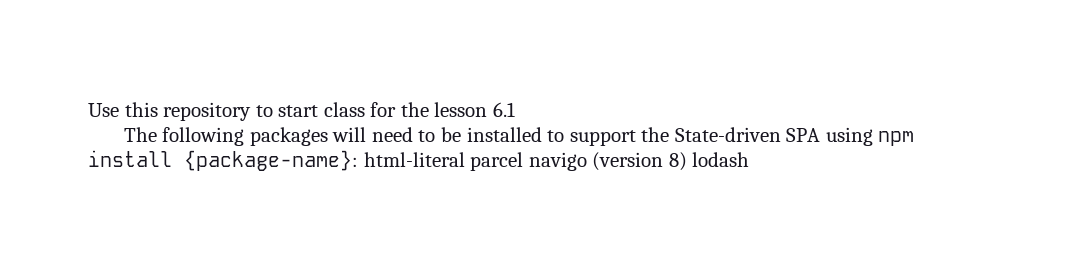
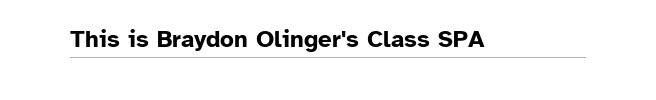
- Use this repository to start class for the lesson 6.1
- The following packages will need to be installed to support the State-driven SPA using npm install {package-name}: html-literal parcel navigo (version 8) lodash
+ This is Braydon Olinger's Class SPA

